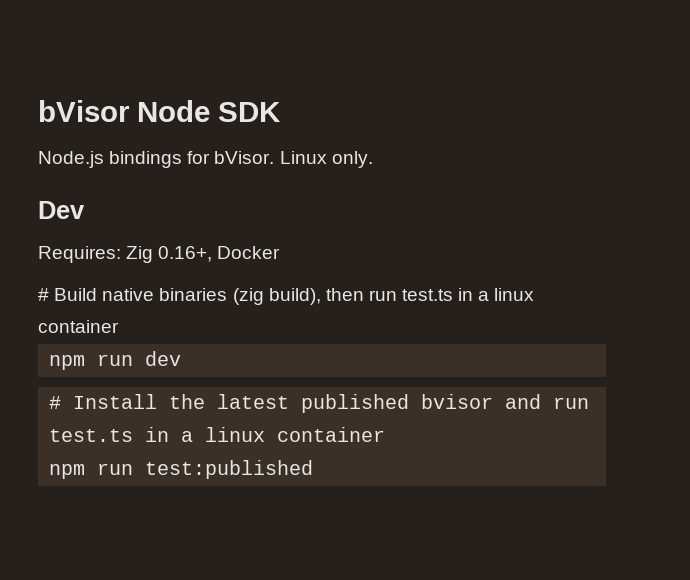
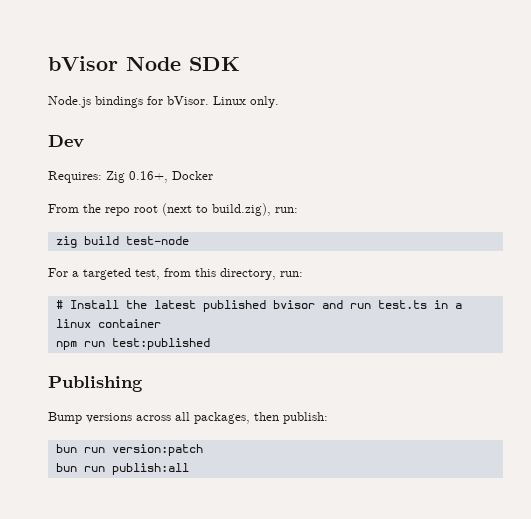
- # Build native binaries (zig build), then run test.ts in a linux container
- npm run dev
+ From the repo root (next to build.zig), run:
+ zig build test-node
+ For a targeted test, from this directory, run:
+ Publishing
+ Bump versions across all packages, then publish:
+ bun run version:patch
+ bun run publish:all

